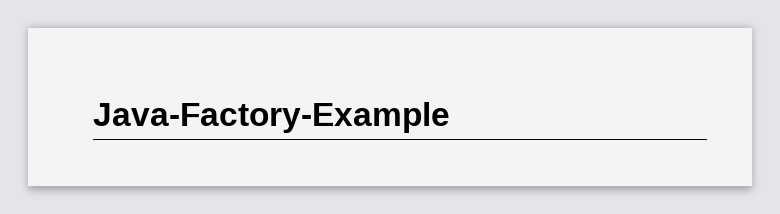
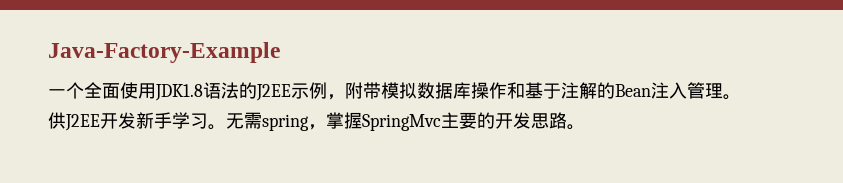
+ 一个全面使用JDK1.8语法的J2EE示例，附带模拟数据库操作和基于注解的Bean注入管理。供J2EE开发新手学习。无需spring，掌握SpringMvc主要的开发思路。

